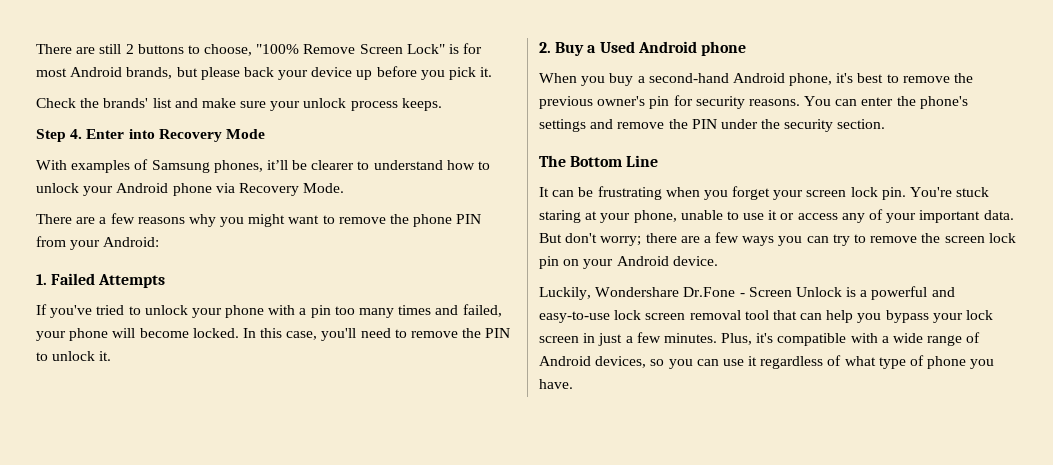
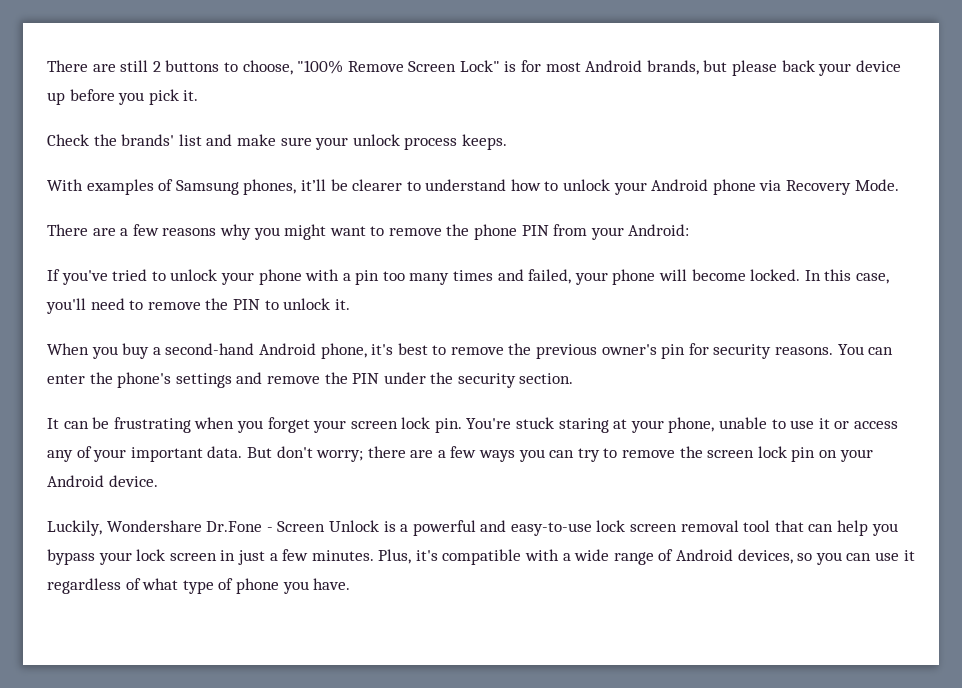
- Step 4. Enter into Recovery Mode
- 1. Failed Attempts
- 2. Buy a Used Android phone
- The Bottom Line

